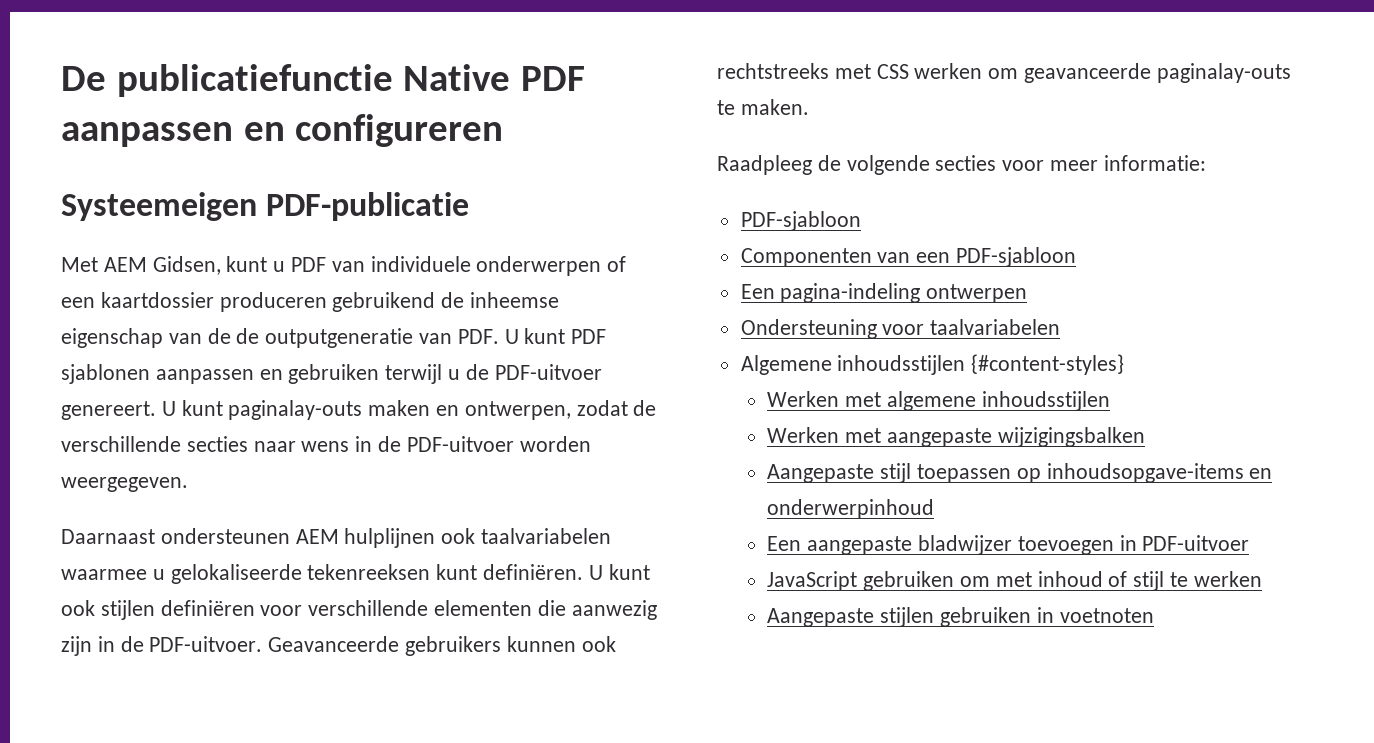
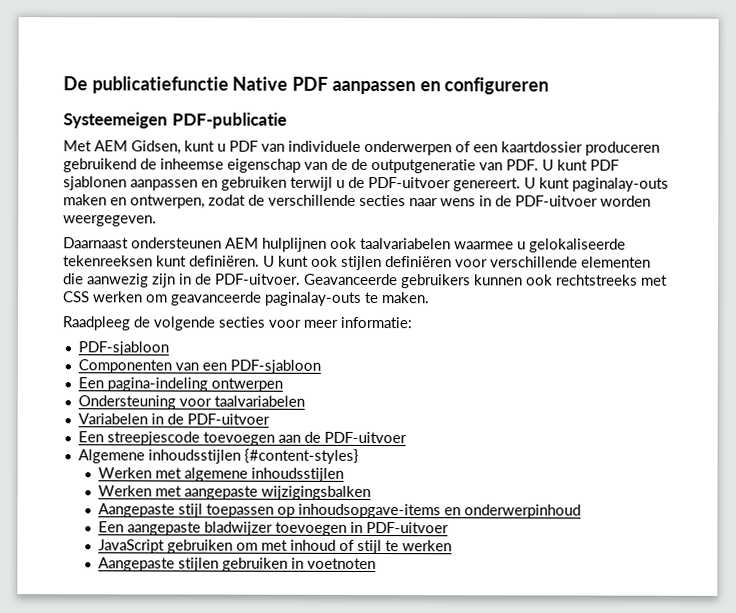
+ Variabelen in de PDF-uitvoer
+ Een streepjescode toevoegen aan de PDF-uitvoer

